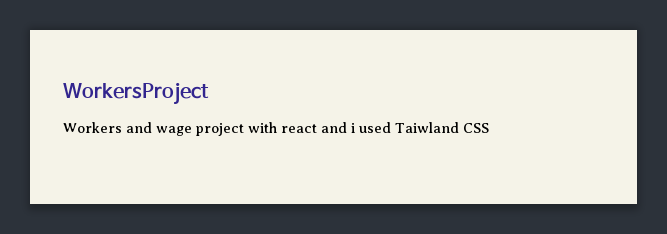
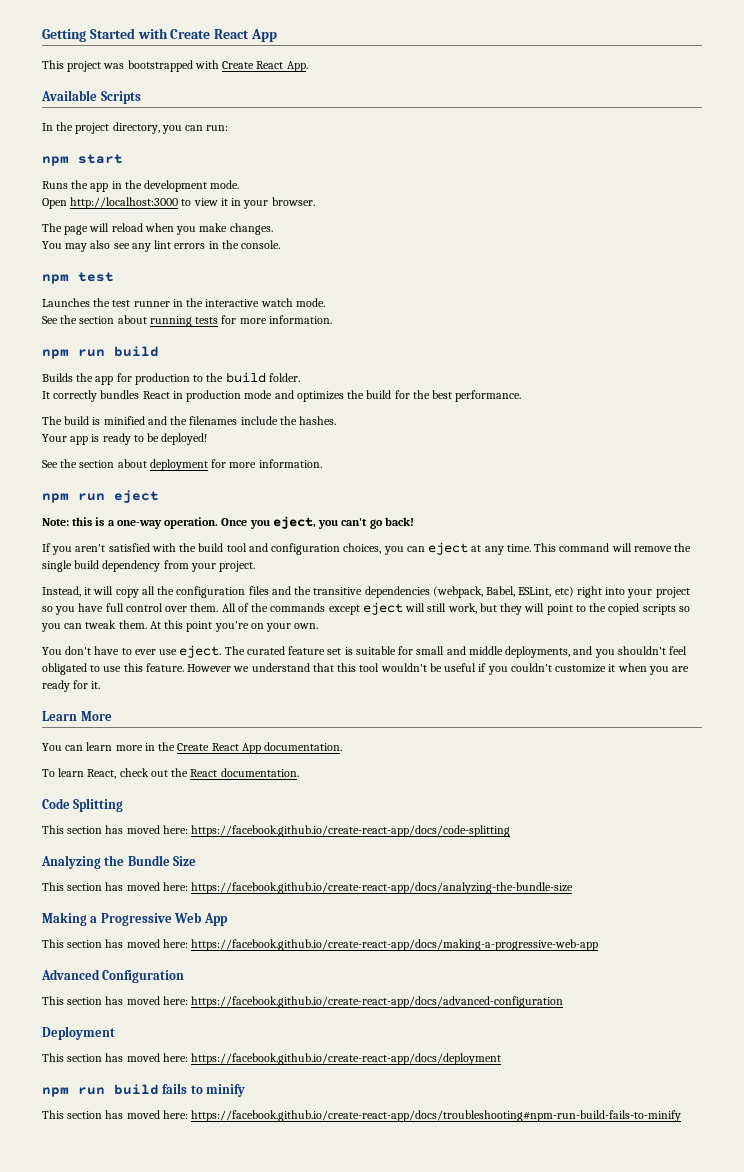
- WorkersProject
- Workers and wage project with react and i used Taiwland CSS
+ Getting Started with Create React App
+ This project was bootstrapped with Create React App.
+ Available Scripts
+ In the project directory, you can run:
+ npm start
+ Runs the app in the development mode.
+ Open http://localhost:3000 to view it in your browser.
+ The page will reload when you make changes.
+ You may also see any lint errors in the console.
+ npm test
+ Launches the test runner in the interactive watch mode.
+ See the section about running tests for more information.
+ npm run build
+ Builds the app for production to the build folder.
+ It correctly bundles React in production mode and optimizes the build for the best performance.
+ The build is minified and the filenames include the hashes.
+ Your app is ready to be deployed!
+ See the section about deployment for more information.
+ npm run eject
+ Note: this is a one-way operation. Once you eject, you can't go back!
+ If you aren't satisfied with the build tool and configuration choices, you can eject at any time. This command will remove the single build dependency from your project.
+ Instead, it will copy all the configuration files and the transitive dependencies (webpack, Babel, ESLint, etc) right into your project so you have full control over them. All of the commands except eject will still work, but they will point to the copied scripts so you can tweak them. At this point you're on your own.
+ You don't have to ever use eject. The curated feature set is suitable for small and middle deployments, and you shouldn't feel obligated to use this feature. However we understand that this tool wouldn't be useful if you couldn't customize it when you are ready for it.
+ Learn More
+ You can learn more in the Create React App documentation.
+ To learn React, check out the React documentation.
+ Code Splitting
+ This section has moved here: https://facebook.github.io/create-react-app/docs/code-splitting
+ Analyzing the Bundle Size
+ This section has moved here: https://facebook.github.io/create-react-app/docs/analyzing-the-bundle-size
+ Making a Progressive Web App
+ This section has moved here: https://facebook.github.io/create-react-app/docs/making-a-progressive-web-app
+ Advanced Configuration
+ This section has moved here: https://facebook.github.io/create-react-app/docs/advanced-configuration
+ Deployment
+ This section has moved here: https://facebook.github.io/create-react-app/docs/deployment
+ npm run build fails to minify
+ This section has moved here: https://facebook.github.io/create-react-app/docs/troubleshooting#npm-run-build-fails-to-minify

